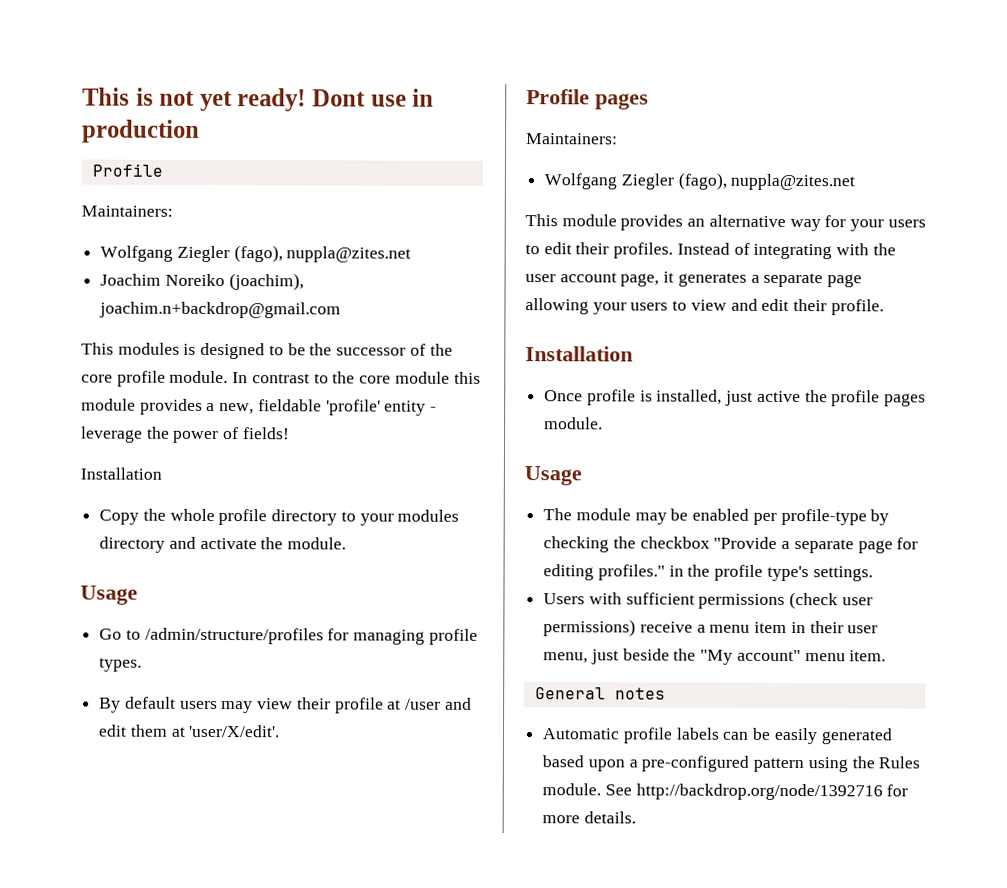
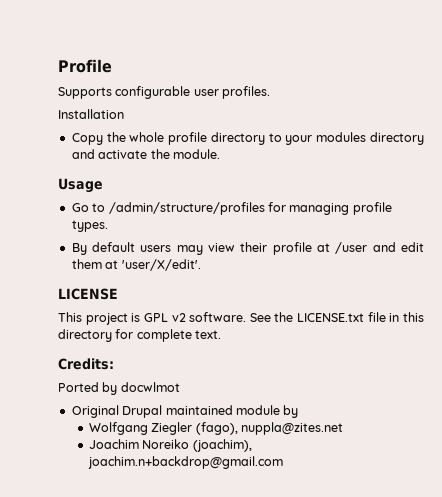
- This is not yet ready! Dont use in production
  Profile
- Maintainers:
- Wolfgang Ziegler (fago), nuppla@zites.net
- Joachim Noreiko (joachim), joachim.n+backdrop@gmail.com
- This modules is designed to be the successor of the core profile module. In contrast to the core module this module provides a new, fieldable 'profile' entity - leverage the power of fields!
+ Supports configurable user profiles.
- Profile pages
- Maintainers:
+ LICENSE
+ This project is GPL v2 software. See the LICENSE.txt file in this directory for complete text.
+ Credits:
+ Ported by docwlmot
+ Original Drupal maintained module by
  Wolfgang Ziegler (fago), nuppla@zites.net
- This module provides an alternative way for your users to edit their profiles. Instead of integrating with the user account page, it generates a separate page allowing your users to view and edit their profile.
- Installation
- Once profile is installed, just active the profile pages module.
- Usage
- The module may be enabled per profile-type by checking the checkbox "Provide a separate page for editing profiles." in the profile type's settings.
- Users with sufficient permissions (check user permissions) receive a menu item in their user menu, just beside the "My account" menu item.
- General notes
- Automatic profile labels can be easily generated based upon a pre-configured pattern using the Rules module. See http://backdrop.org/node/1392716 for more details.
+ Joachim Noreiko (joachim), joachim.n+backdrop@gmail.com

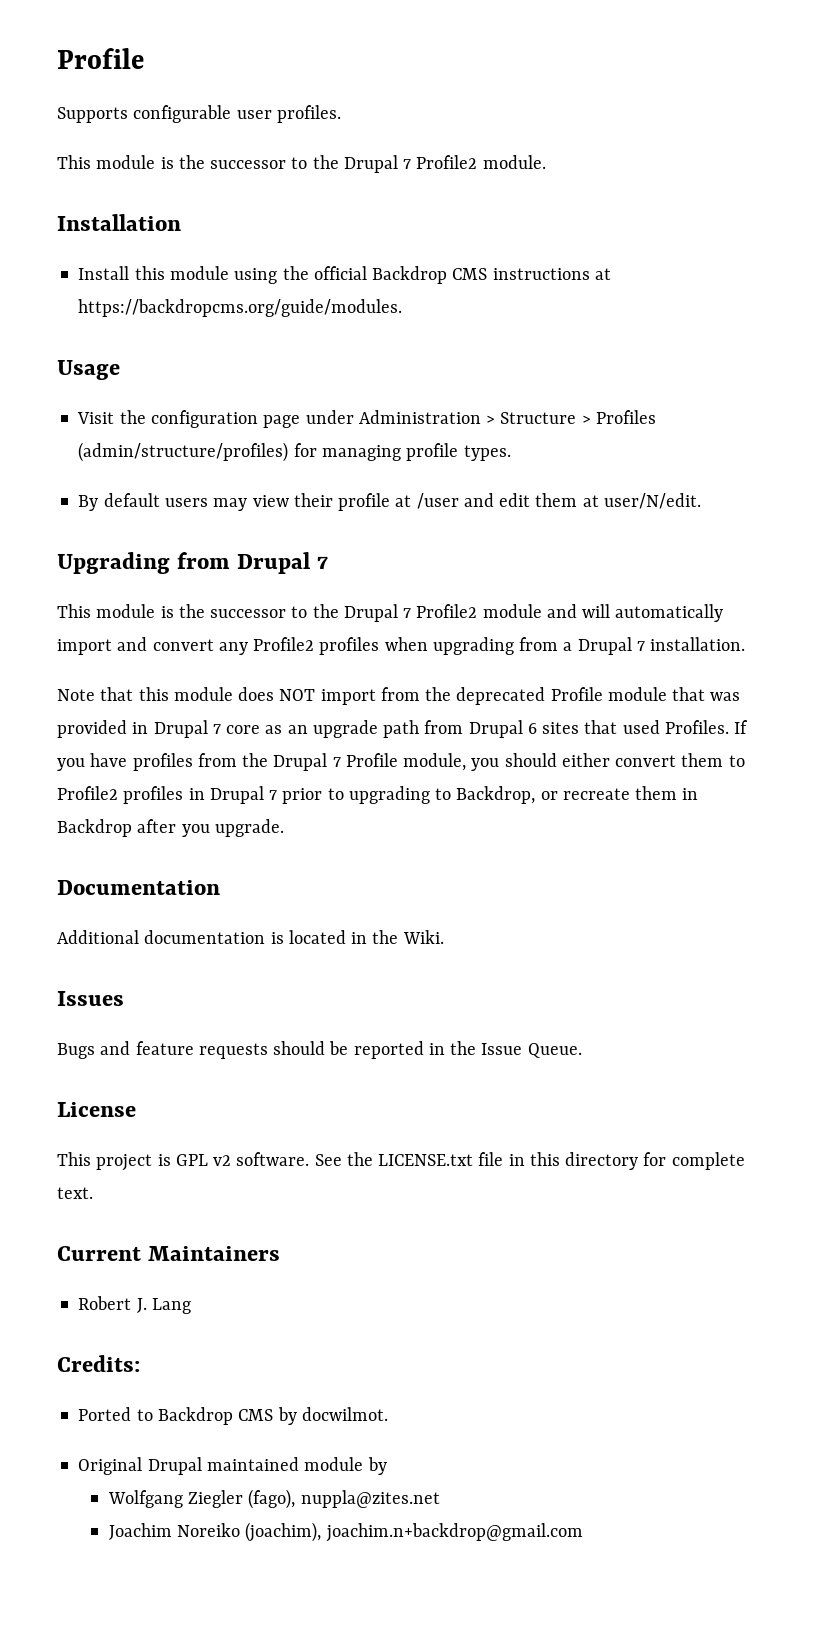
+ This module is the successor to the Drupal 7 Profile2 module.
  Installation
- Copy the whole profile directory to your modules directory and activate the module.
+ Install this module using the official Backdrop CMS instructions at https://backdropcms.org/guide/modules.
  Usage
- Go to /admin/structure/profiles for managing profile types.
+ Visit the configuration page under Administration > Structure > Profiles (admin/structure/profiles) for managing profile types.
- By default users may view their profile at /user and edit them at 'user/X/edit'.
- LICENSE
+ By default users may view their profile at /user and edit them at user/N/edit.
+ Upgrading from Drupal 7
+ This module is the successor to the Drupal 7 Profile2 module and will automatically import and convert any Profile2 profiles when upgrading from a Drupal 7 installation.
+ Note that this module does NOT import from the deprecated Profile module that was provided in Drupal 7 core as an upgrade path from Drupal 6 sites that used Profiles. If you have profiles from the Drupal 7 Profile module, you should either convert them to Profile2 profiles in Drupal 7 prior to upgrading to Backdrop, or recreate them in Backdrop after you upgrade.
+ Documentation
+ Additional documentation is located in the Wiki.
+ Issues
+ Bugs and feature requests should be reported in the Issue Queue.
+ License
+ Current Maintainers
+ Robert J. Lang
  Credits:
- Ported by docwlmot
+ Ported to Backdrop CMS by docwilmot.

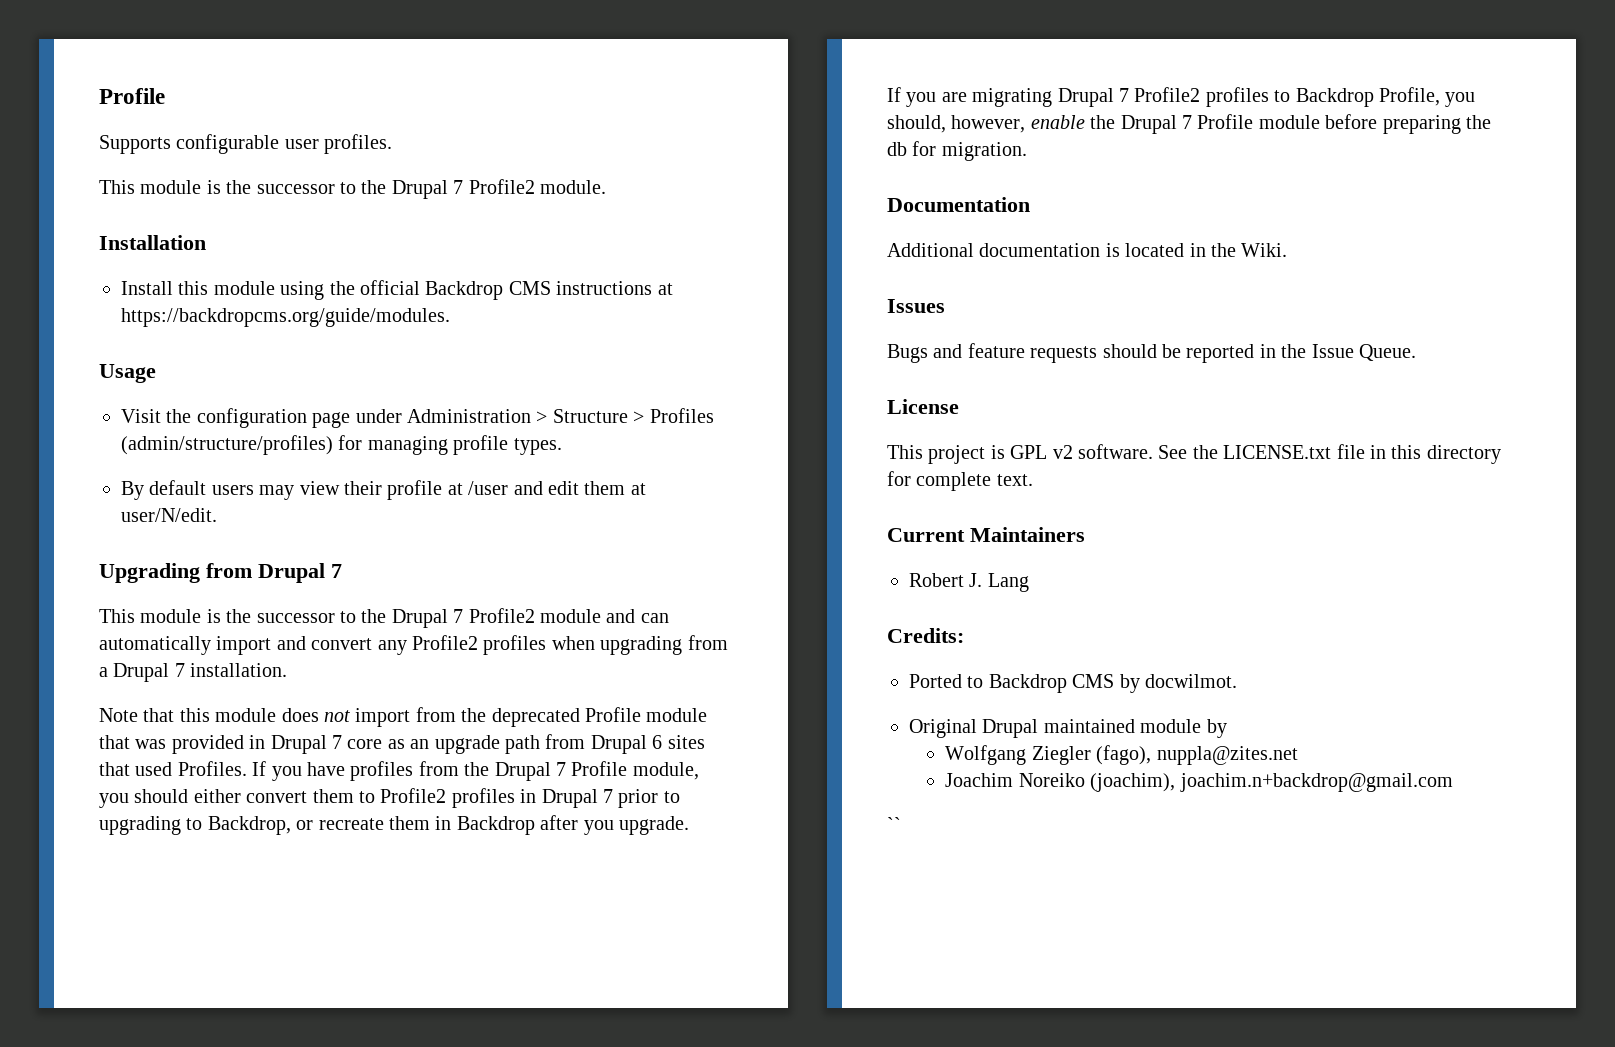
- This module is the successor to the Drupal 7 Profile2 module and will automatically import and convert any Profile2 profiles when upgrading from a Drupal 7 installation.
+ This module is the successor to the Drupal 7 Profile2 module and can automatically import and convert any Profile2 profiles when upgrading from a Drupal 7 installation.
- Note that this module does NOT import from the deprecated Profile module that was provided in Drupal 7 core as an upgrade path from Drupal 6 sites that used Profiles.
+ Note that this module does not import from the deprecated Profile module that was provided in Drupal 7 core as an upgrade path from Drupal 6 sites that used Profiles.
+ If you are migrating Drupal 7 Profile2 profiles to Backdrop Profile, you should, however, enable the Drupal 7 Profile module before preparing the db for migration.
+ ``

